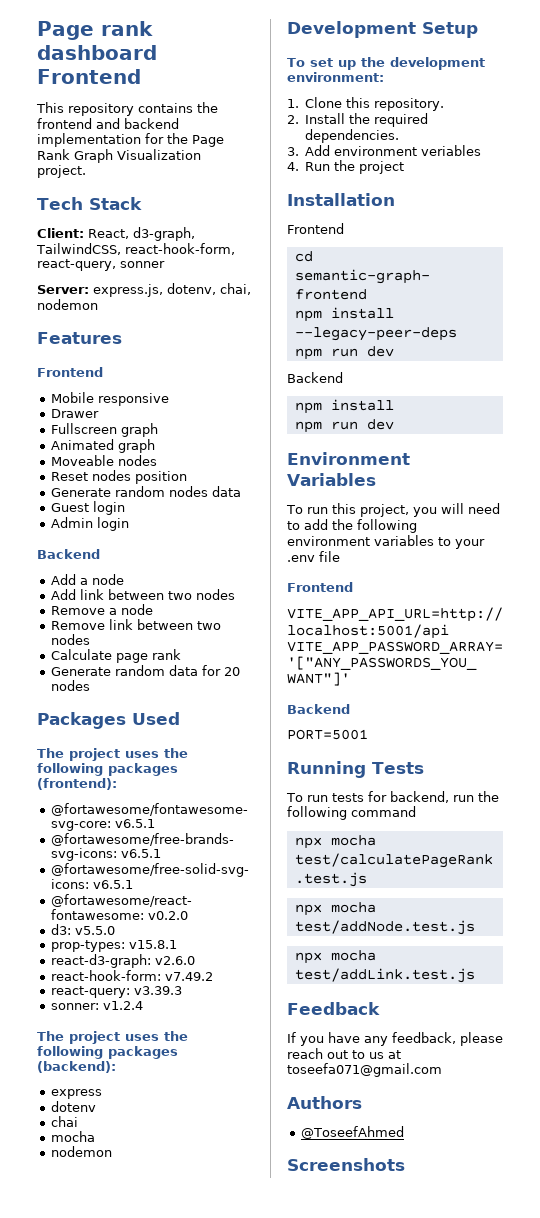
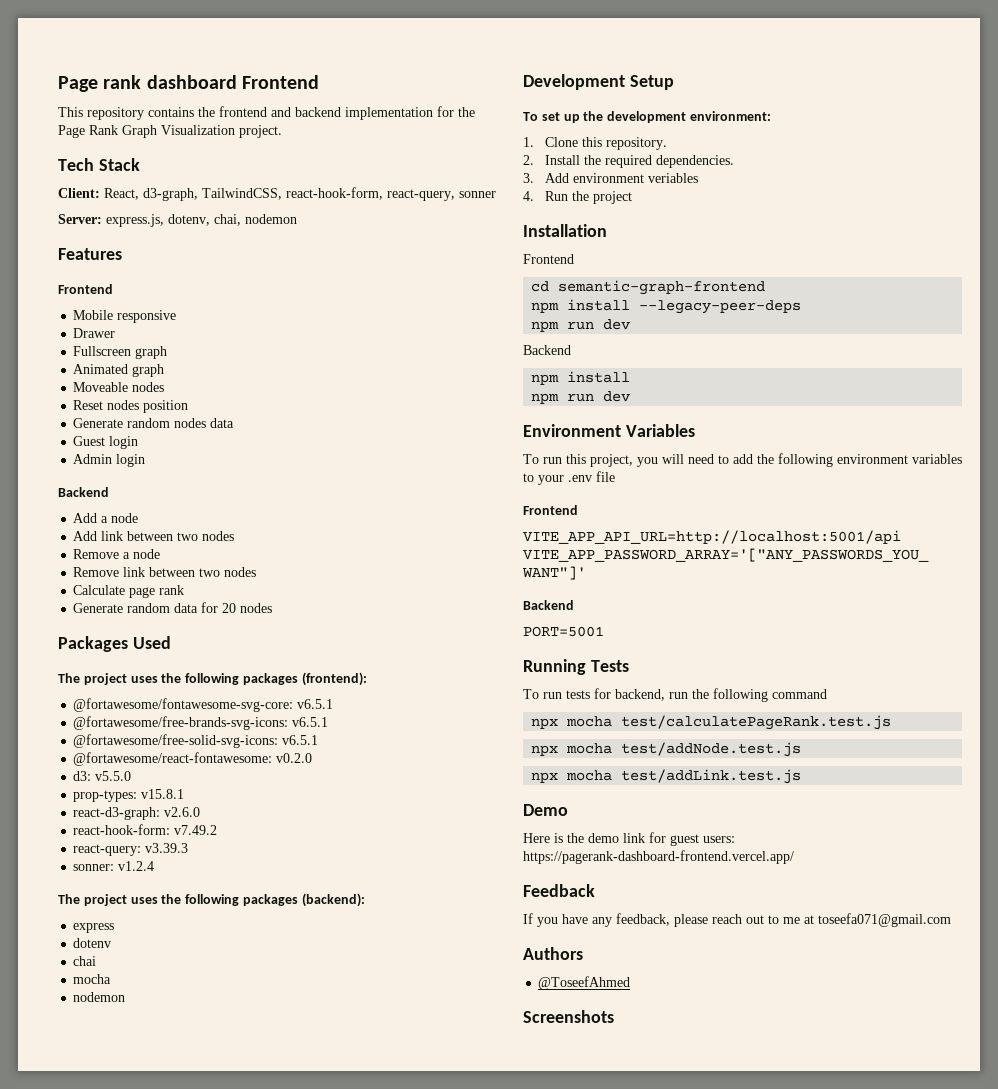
+ Demo
+ Here is the demo link for guest users: https://pagerank-dashboard-frontend.vercel.app/
- If you have any feedback, please reach out to us at toseefa071@gmail.com
+ If you have any feedback, please reach out to me at toseefa071@gmail.com

